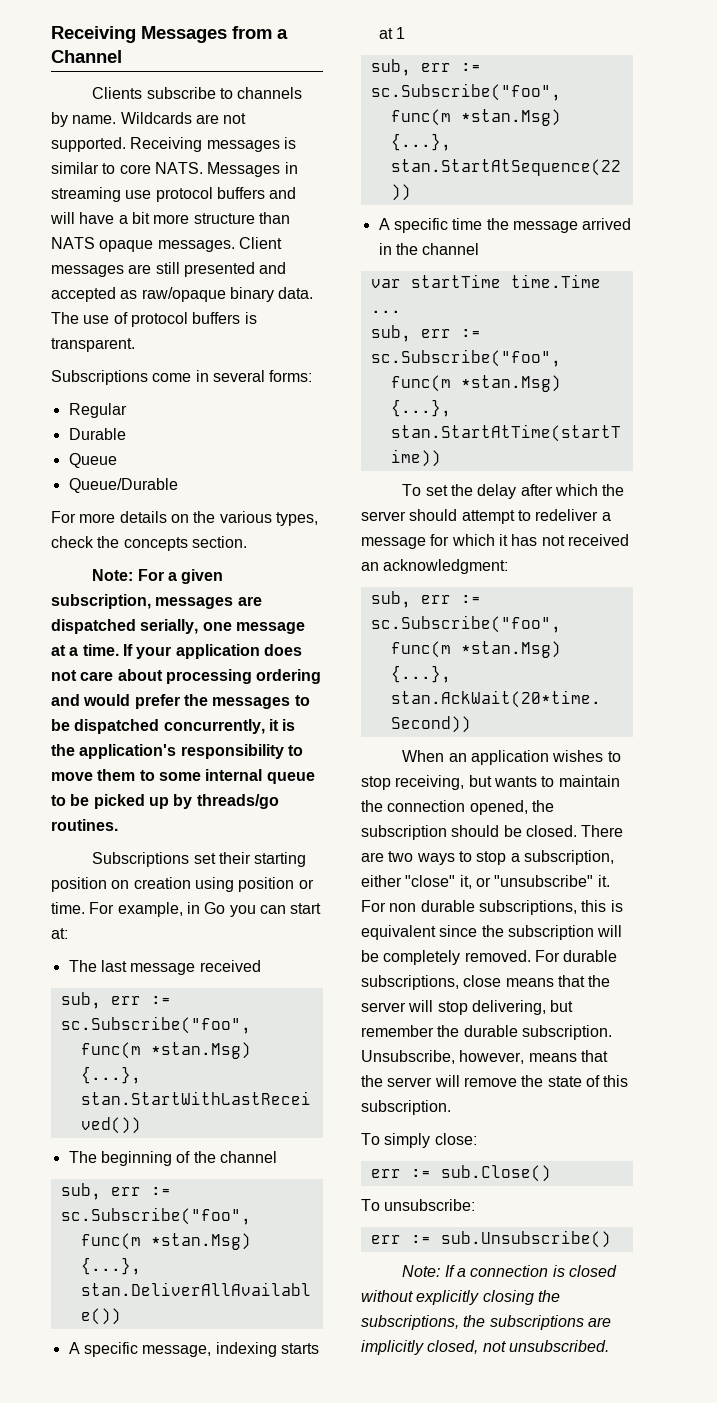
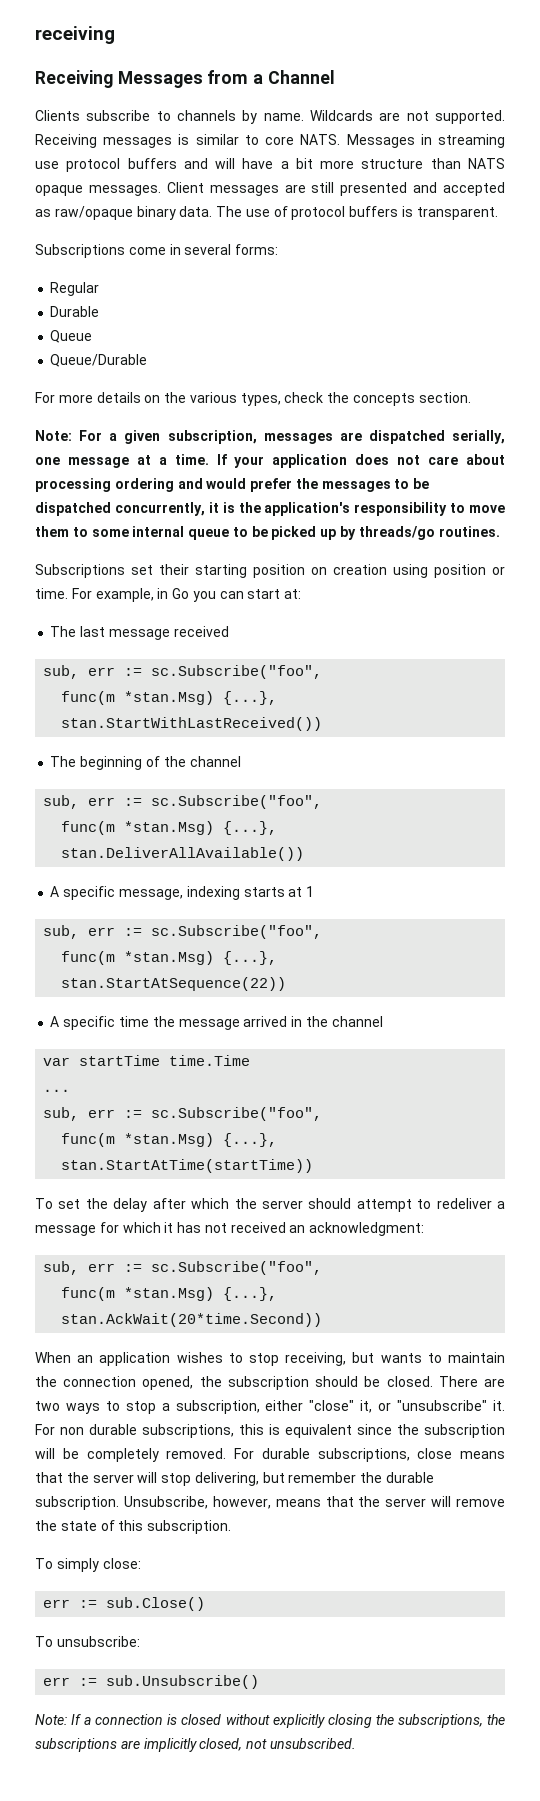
+ receiving

